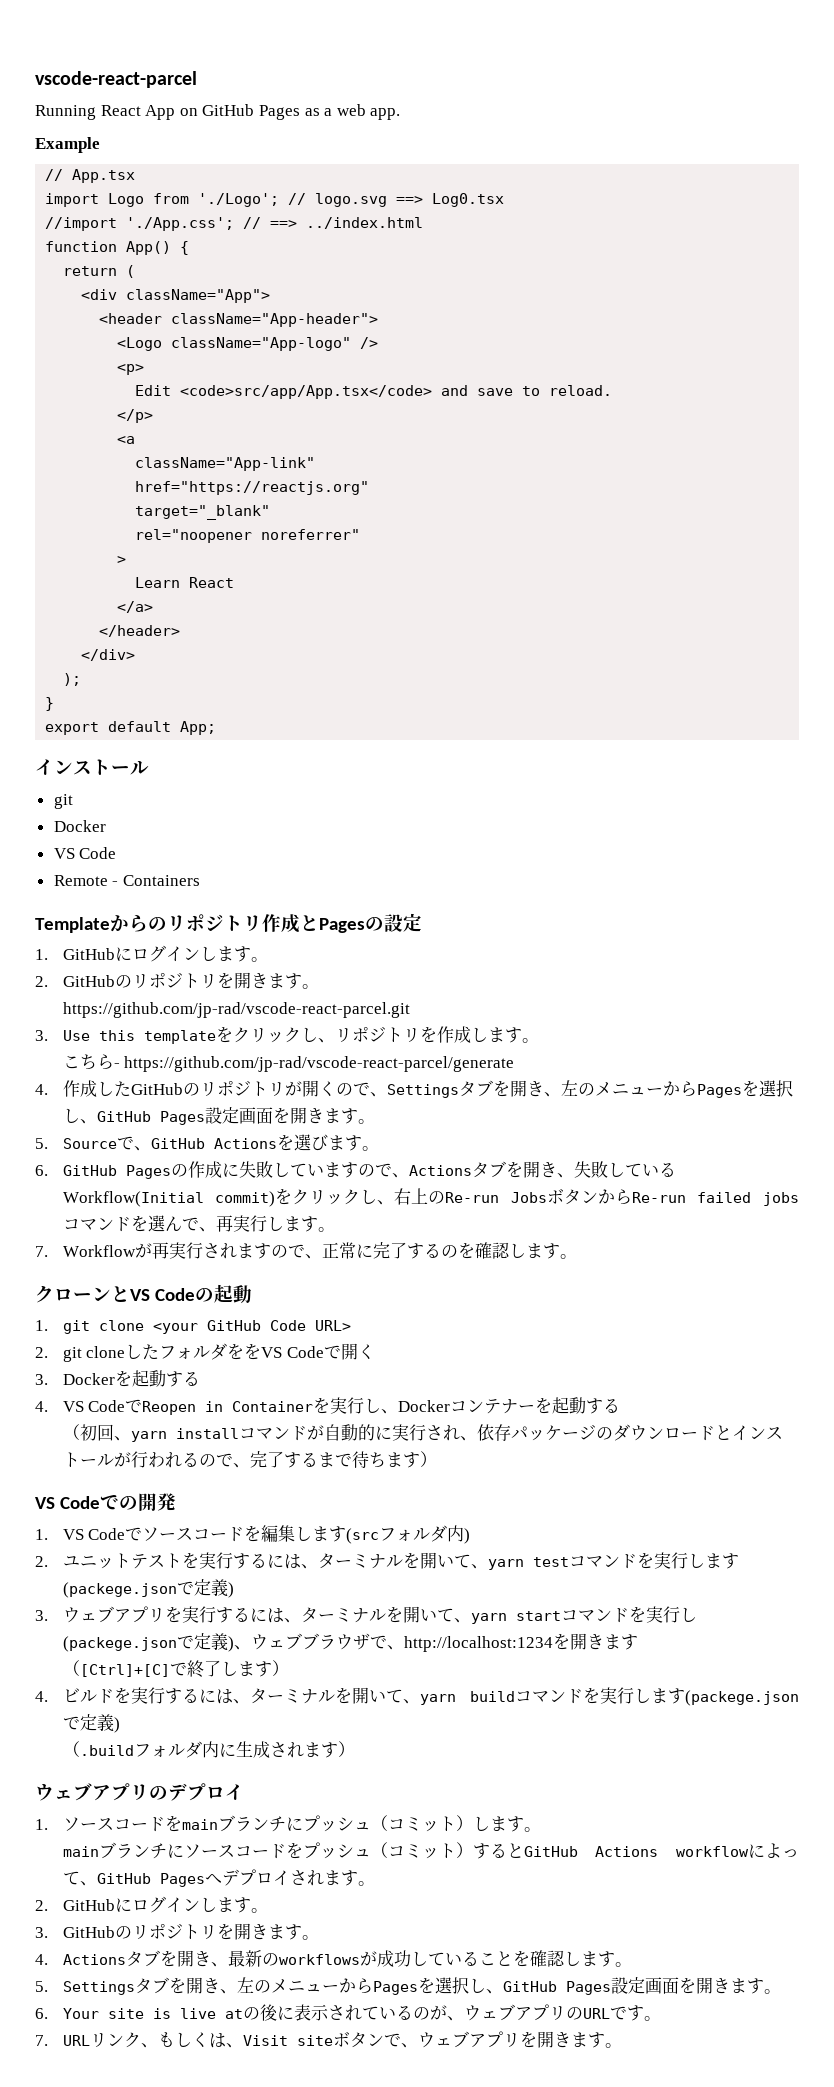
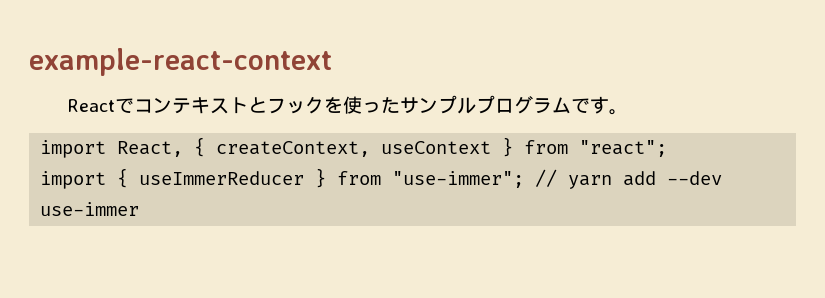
- vscode-react-parcel
- Running React App on GitHub Pages as a web app.
- Example
- // App.tsx
- import Logo from './Logo'; // logo.svg ==> Log0.tsx
- //import './App.css'; // ==> ../index.html
- function App() {
- return (
- <div className="App">
- <header className="App-header">
- <Logo className="App-logo" />
- <p>
- Edit <code>src/app/App.tsx</code> and save to reload.
- </p>
- <a
- className="App-link"
- href="https://reactjs.org"
- target="_blank"
- rel="noopener noreferrer"
- >
- Learn React
- </a>
- </header>
- </div>
- );
- }
- export default App;
- インストール
- git
- Docker
- VS Code
- Remote - Containers
- Templateからのリポジトリ作成とPagesの設定
- 1. GitHubにログインします。
- 2. GitHubのリポジトリを開きます。
- https://github.com/jp-rad/vscode-react-parcel.git
- 3. Use this templateをクリックし、リポジトリを作成します。
- こちら- https://github.com/jp-rad/vscode-react-parcel/generate
- 4.作成したGitHubのリポジトリが開くので、Settingsタブを開き、左のメニューからPagesを選択し、GitHub Pages設定画面を開きます。
- 5. Sourceで、GitHub Actionsを選びます。
- 6. GitHub Pagesの作成に失敗していますので、Actionsタブを開き、失敗しているWorkflow(Initial commit)をクリックし、右上のRe-run JobsボタンからRe-run failed jobsコマンドを選んで、再実行します。
- 7. Workflowが再実行されますので、正常に完了するのを確認します。
- クローンとVS Codeの起動
- 1. git clone <your GitHub Code URL>
- 2. git cloneしたフォルダををVS Codeで開く
- 3. Dockerを起動する
- 4. VS CodeでReopen in Containerを実行し、Dockerコンテナーを起動する
- （初回、yarn installコマンドが自動的に実行され、依存パッケージのダウンロードとインストールが行われるので、完了するまで待ちます）
- VS Codeでの開発
- 1. VS Codeでソースコードを編集します(srcフォルダ内)
- 2.ユニットテストを実行するには、ターミナルを開いて、yarn testコマンドを実行します(packege.jsonで定義)
- 3.ウェブアプリを実行するには、ターミナルを開いて、yarn startコマンドを実行し(packege.jsonで定義)、ウェブブラウザで、http://localhost:1234を開きます
- （[Ctrl]+[C]で終了します）
- 4.ビルドを実行するには、ターミナルを開いて、yarn buildコマンドを実行します(packege.jsonで定義)
- （.buildフォルダ内に生成されます）
- ウェブアプリのデプロイ
- 1.ソースコードをmainブランチにプッシュ（コミット）します。
- mainブランチにソースコードをプッシュ（コミット）するとGitHub Actions workflowによって、GitHub Pagesへデプロイされます。
- 2. GitHubにログインします。
- 3. GitHubのリポジトリを開きます。
- 4. Actionsタブを開き、最新のworkflowsが成功していることを確認します。
- 5. Settingsタブを開き、左のメニューからPagesを選択し、GitHub Pages設定画面を開きます。
- 6. Your site is live atの後に表示されているのが、ウェブアプリのURLです。
- 7. URLリンク、もしくは、Visit siteボタンで、ウェブアプリを開きます。
+ example-react-context
+ Reactでコンテキストとフックを使ったサンプルプログラムです。
+ import React, { createContext, useContext } from "react";
+ import { useImmerReducer } from "use-immer"; // yarn add --dev use-immer

